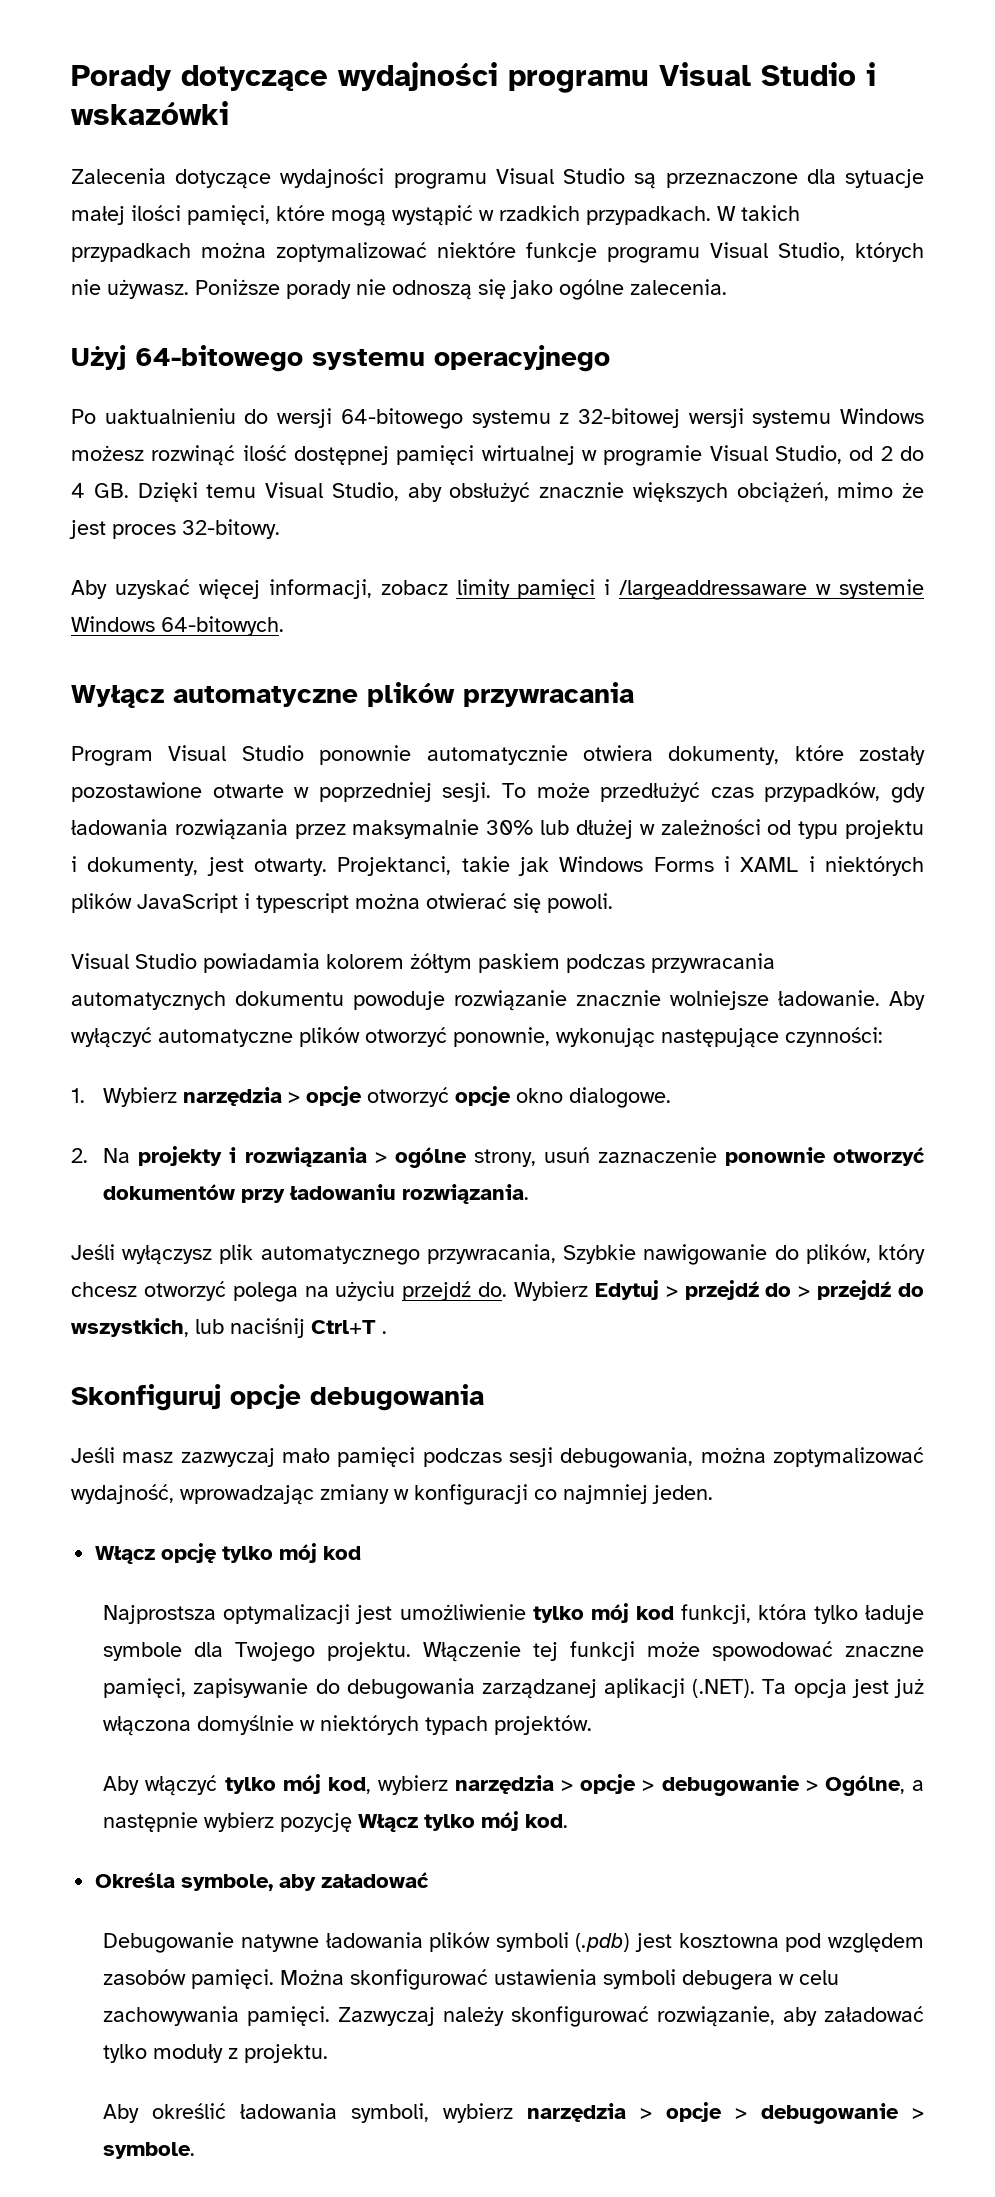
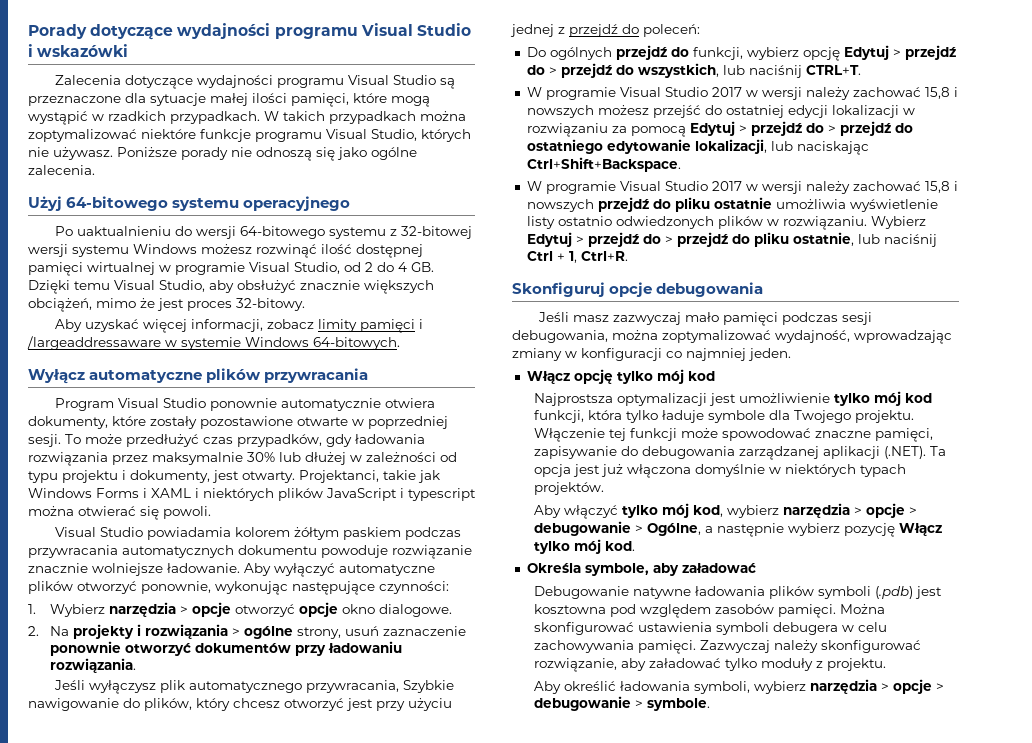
- Jeśli wyłączysz plik automatycznego przywracania, Szybkie nawigowanie do plików, który chcesz otworzyć polega na użyciu przejdź do. Wybierz Edytuj > przejdź do > przejdź do wszystkich, lub naciśnij Ctrl+T .
+ Jeśli wyłączysz plik automatycznego przywracania, Szybkie nawigowanie do plików, który chcesz otworzyć jest przy użyciu jednej z przejdź do poleceń:
+ Do ogólnych przejdź do funkcji, wybierz opcję Edytuj > przejdź do > przejdź do wszystkich, lub naciśnij CTRL+T.
+ W programie Visual Studio 2017 w wersji należy zachować 15,8 i nowszych możesz przejść do ostatniej edycji lokalizacji w rozwiązaniu za pomocą Edytuj > przejdź do > przejdź do ostatniego edytowanie lokalizacji, lub naciskając Ctrl+Shift+Backspace.
+ W programie Visual Studio 2017 w wersji należy zachować 15,8 i nowszych przejdź do pliku ostatnie umożliwia wyświetlenie listy ostatnio odwiedzonych plików w rozwiązaniu. Wybierz Edytuj > przejdź do > przejdź do pliku ostatnie, lub naciśnij Ctrl + 1, Ctrl+R.

